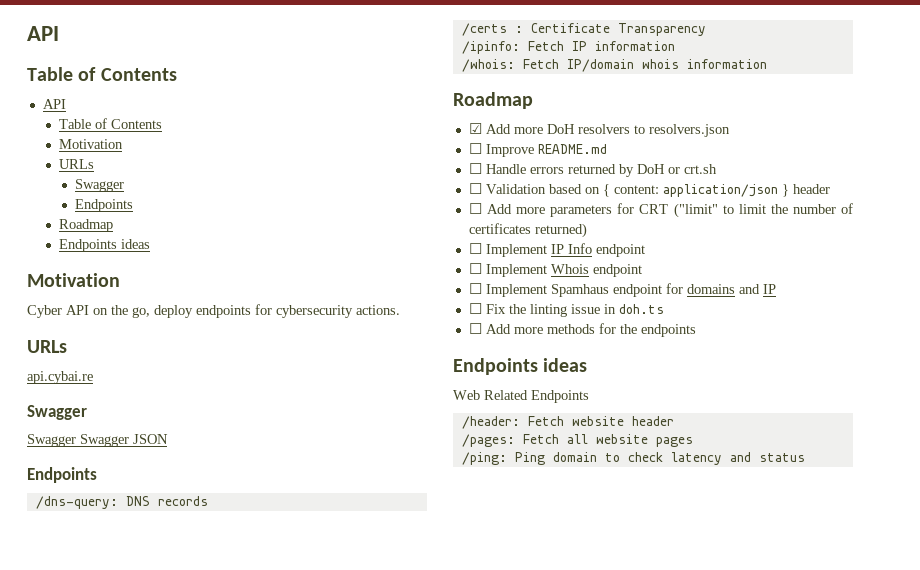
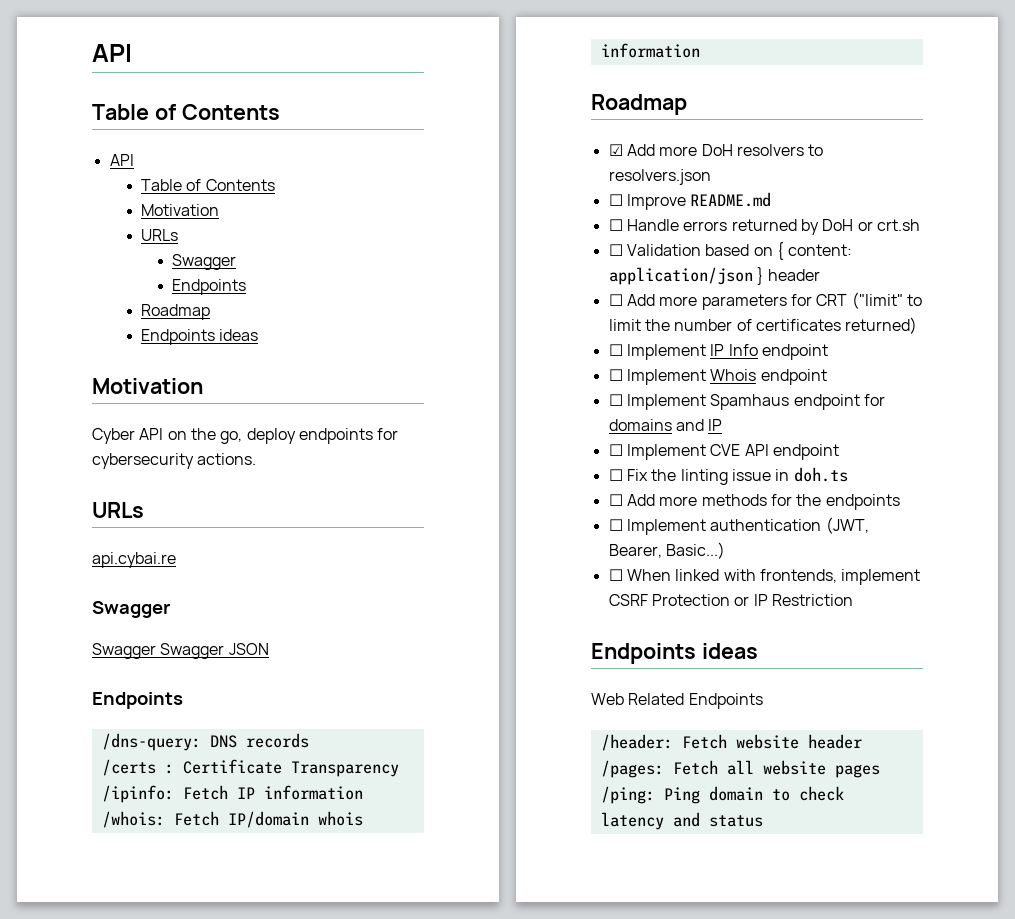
+ ☐ Implement CVE API endpoint
+ ☐ Implement authentication (JWT, Bearer, Basic...)
+ ☐ When linked with frontends, implement CSRF Protection or IP Restriction

